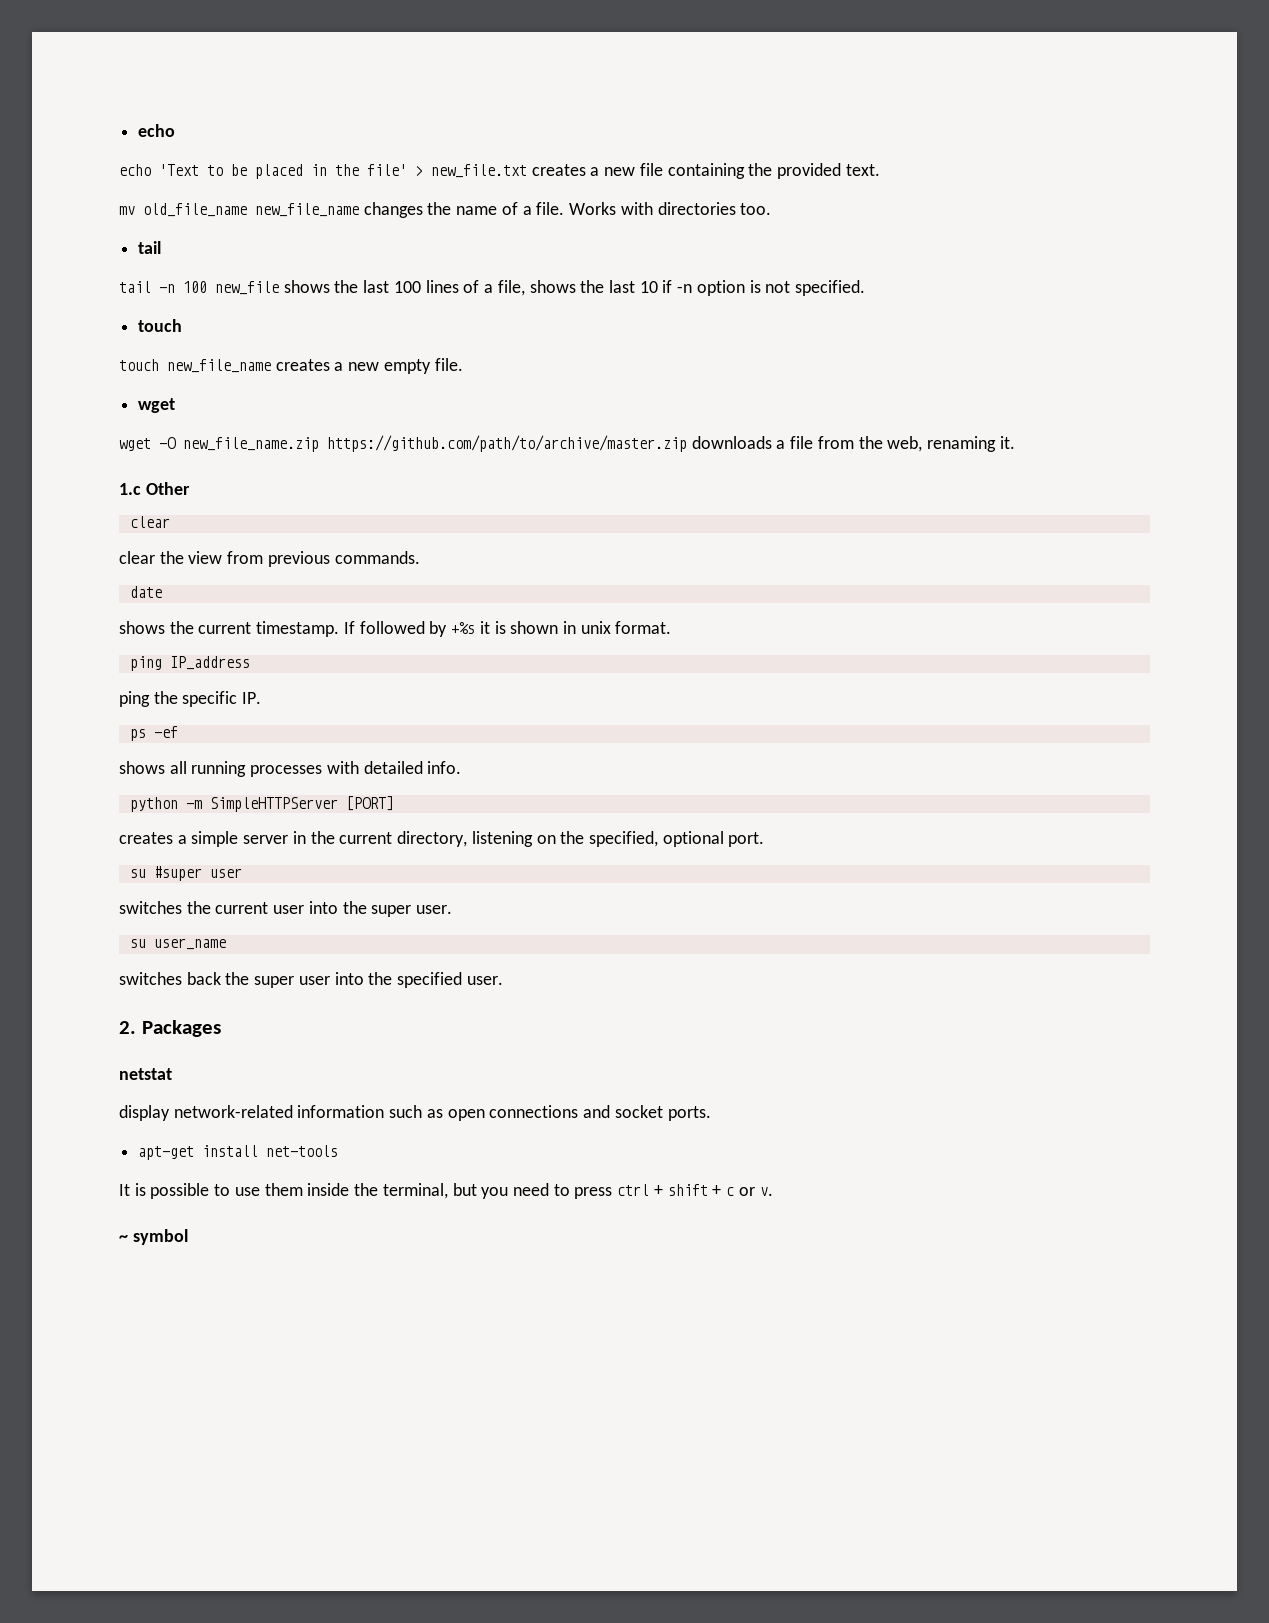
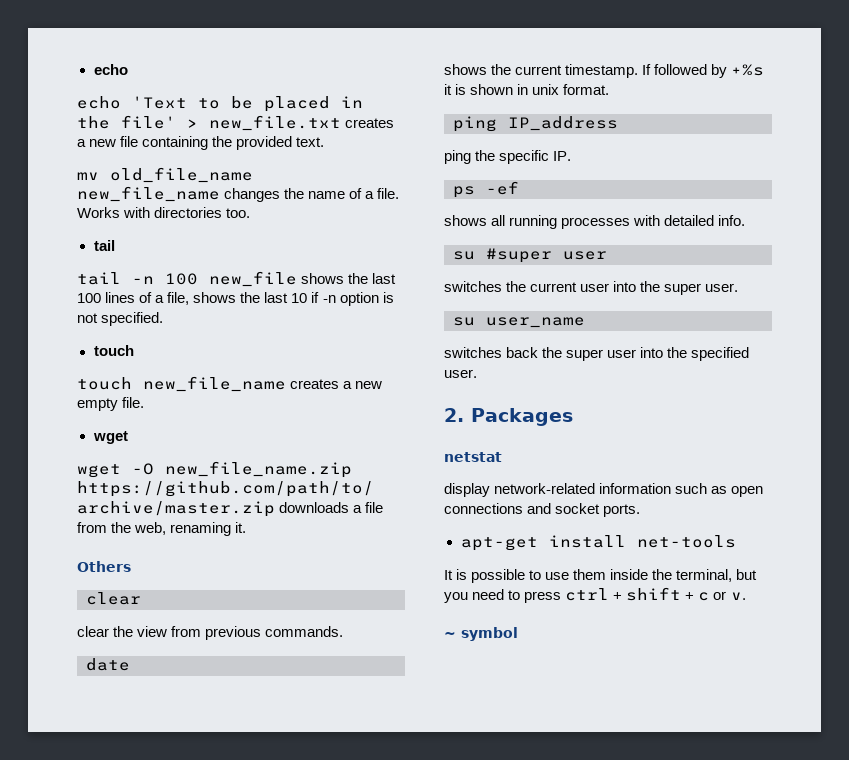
- 1.c Other
+ Others
- python -m SimpleHTTPServer [PORT]
- creates a simple server in the current directory, listening on the specified, optional port.

